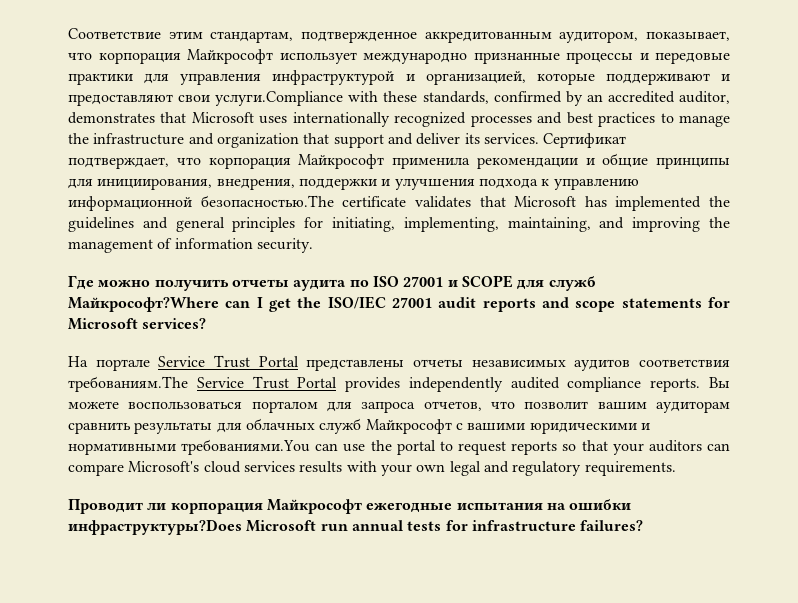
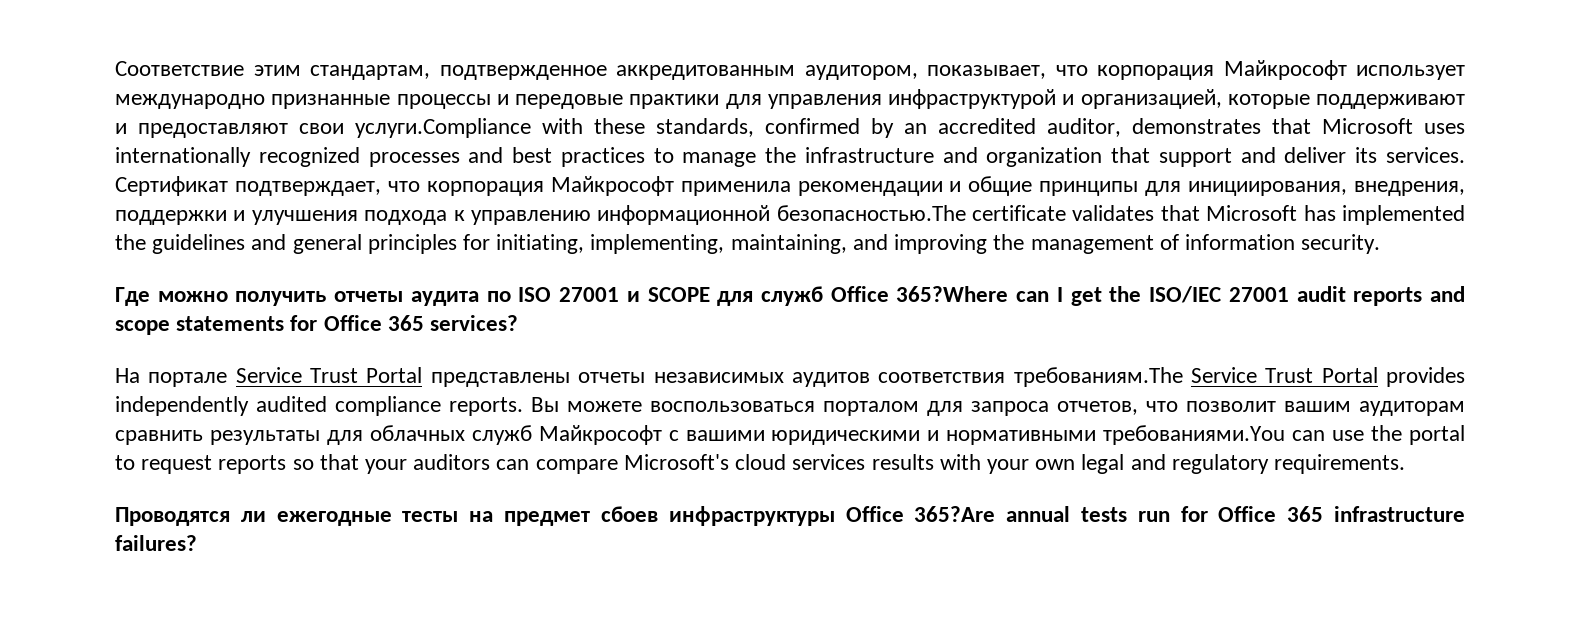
- Где можно получить отчеты аудита по ISO 27001 и SCOPE для служб Майкрософт?Where can I get the ISO/IEC 27001 audit reports and scope statements for Microsoft services?
+ Где можно получить отчеты аудита по ISO 27001 и SCOPE для служб Office 365?Where can I get the ISO/IEC 27001 audit reports and scope statements for Office 365 services?
- Проводит ли корпорация Майкрософт ежегодные испытания на ошибки инфраструктуры?Does Microsoft run annual tests for infrastructure failures?
+ Проводятся ли ежегодные тесты на предмет сбоев инфраструктуры Office 365?Are annual tests run for Office 365 infrastructure failures?

